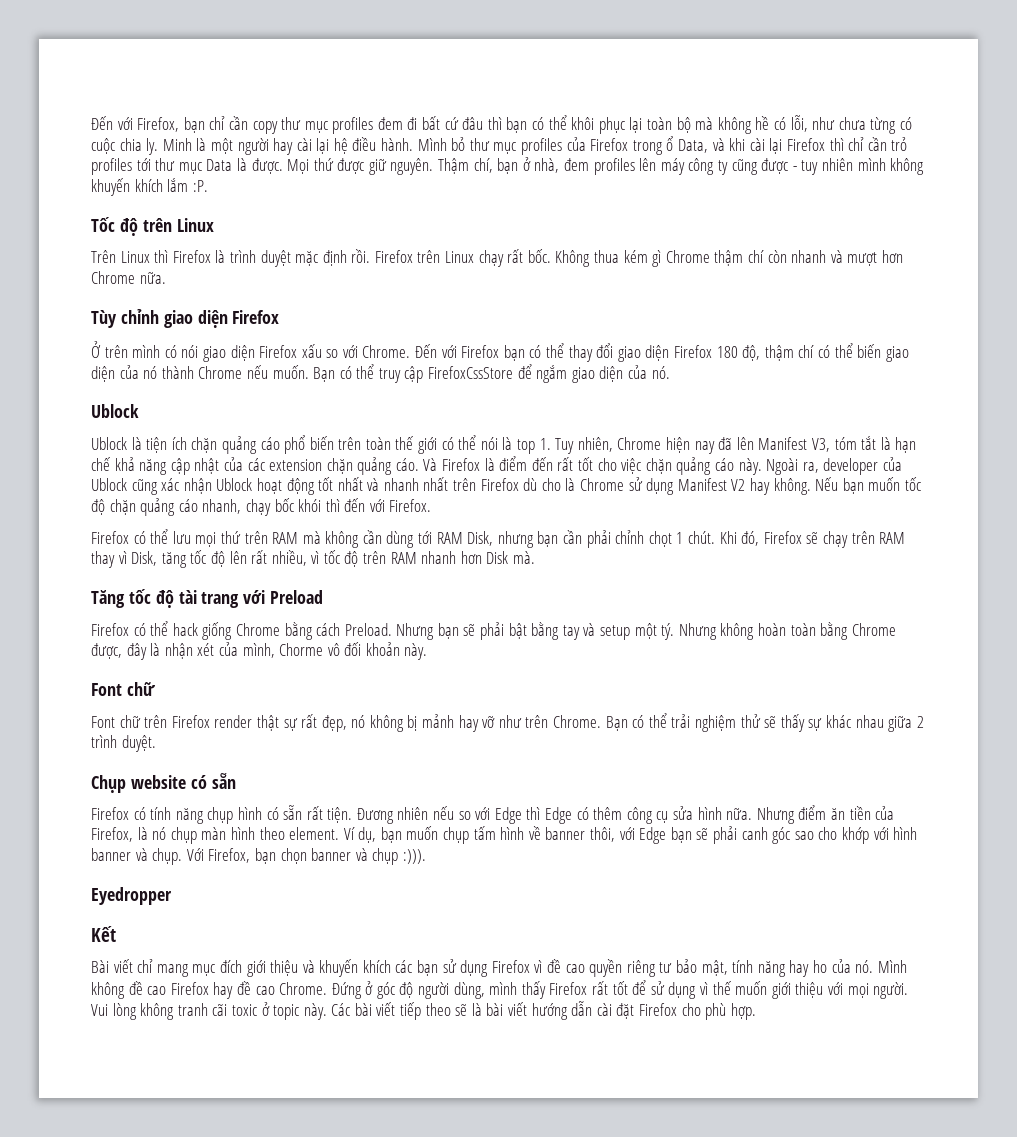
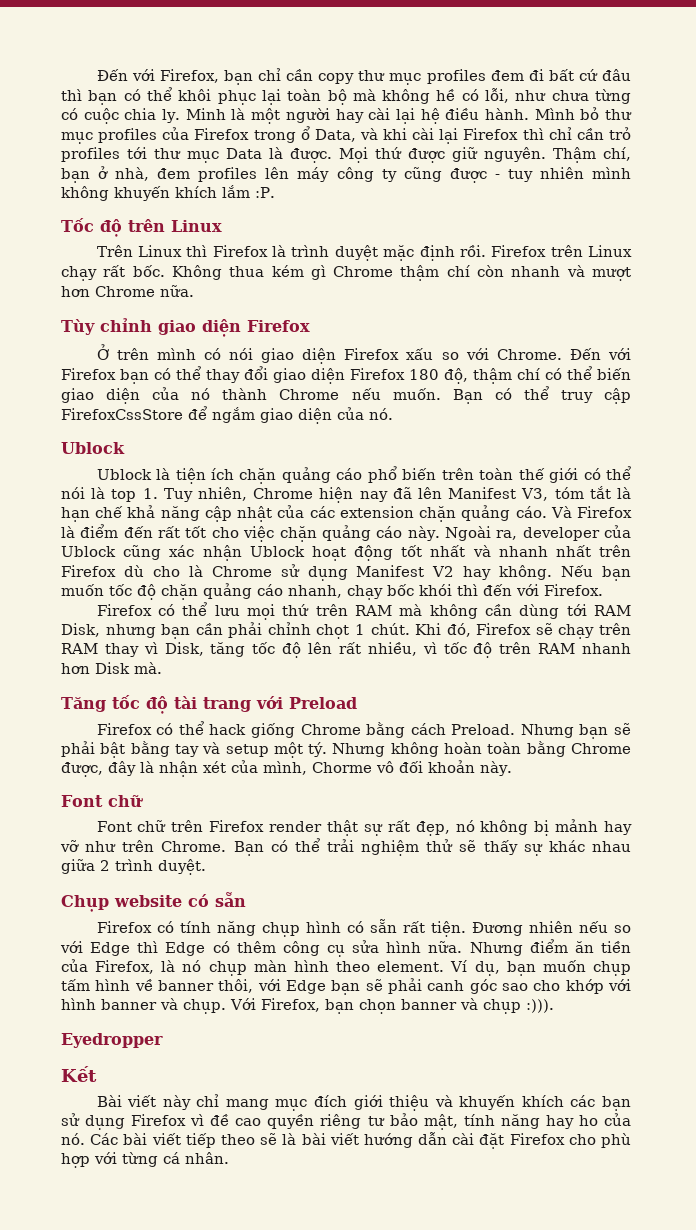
- Bài viết chỉ mang mục đích giới thiệu và khuyến khích các bạn sử dụng Firefox vì đề cao quyền riêng tư bảo mật, tính năng hay ho của nó.
+ Bài viết này chỉ mang mục đích giới thiệu và khuyến khích các bạn sử dụng Firefox vì đề cao quyền riêng tư bảo mật, tính năng hay ho của nó.
- Mình không đề cao Firefox hay đề cao Chrome. Đứng ở góc độ người dùng, mình thấy Firefox rất tốt để sử dụng vì thế muốn giới thiệu với mọi người. Vui lòng không tranh cãi toxic ở topic này.
- Các bài viết tiếp theo sẽ là bài viết hướng dẫn cài đặt Firefox cho phù hợp.
+ Các bài viết tiếp theo sẽ là bài viết hướng dẫn cài đặt Firefox cho phù hợp với từng cá nhân.

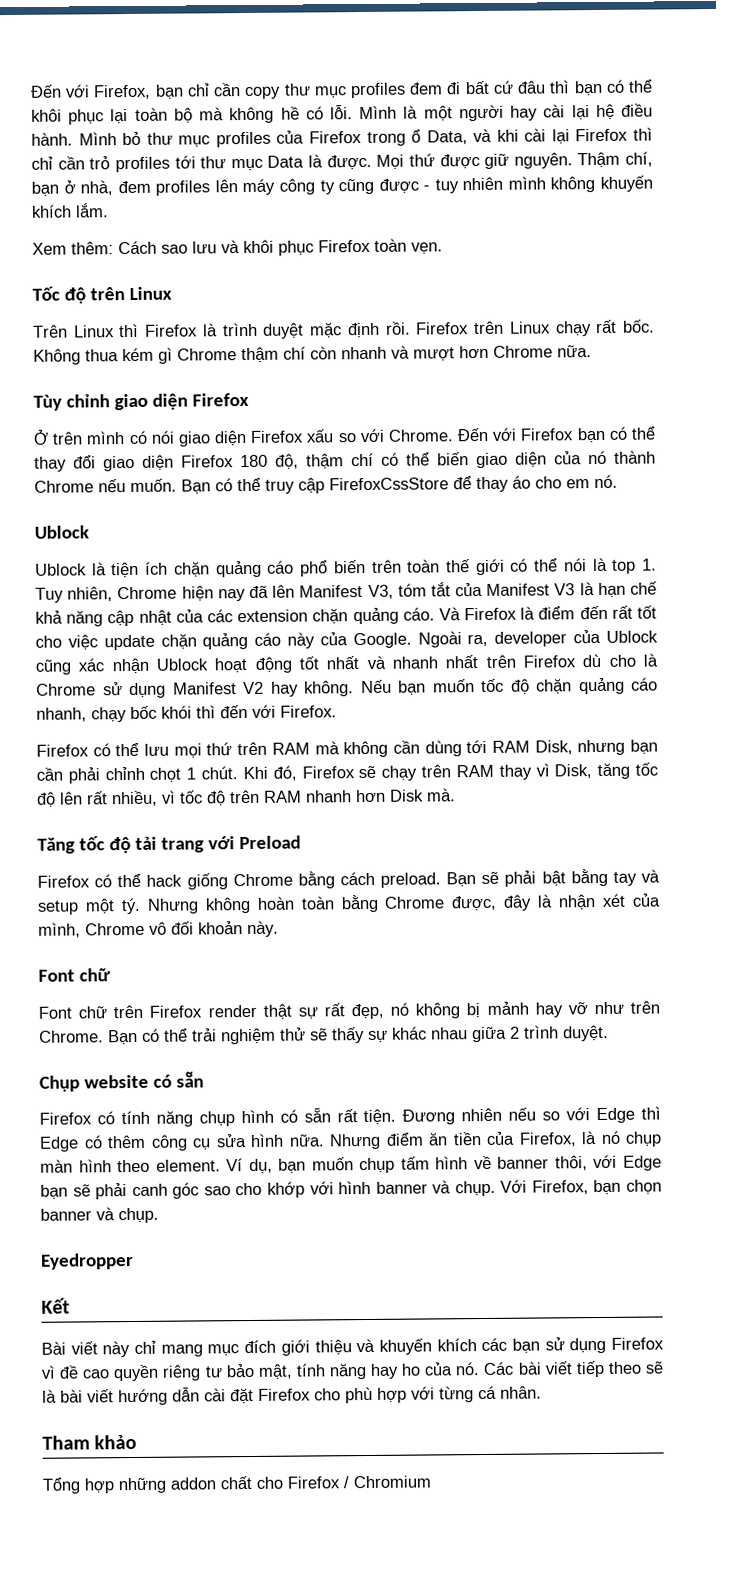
- Đến với Firefox, bạn chỉ cần copy thư mục profiles đem đi bất cứ đâu thì bạn có thể khôi phục lại toàn bộ mà không hề có lỗi, như chưa từng có cuộc chia ly. Minh là một người hay cài lại hệ điều hành.
+ Đến với Firefox, bạn chỉ cần copy thư mục profiles đem đi bất cứ đâu thì bạn có thể khôi phục lại toàn bộ mà không hề có lỗi. Mình là một người hay cài lại hệ điều hành.
- Thậm chí, bạn ở nhà, đem profiles lên máy công ty cũng được - tuy nhiên mình không khuyến khích lắm :P.
+ Thậm chí, bạn ở nhà, đem profiles lên máy công ty cũng được - tuy nhiên mình không khuyến khích lắm.
+ Xem thêm: Cách sao lưu và khôi phục Firefox toàn vẹn.
- Bạn có thể truy cập FirefoxCssStore để ngắm giao diện của nó.
+ Bạn có thể truy cập FirefoxCssStore để thay áo cho em nó.
- Ublock là tiện ích chặn quảng cáo phổ biến trên toàn thế giới có thể nói là top 1. Tuy nhiên, Chrome hiện nay đã lên Manifest V3, tóm tắt là hạn chế khả năng cập nhật của các extension chặn quảng cáo.
+ Ublock là tiện ích chặn quảng cáo phổ biến trên toàn thế giới có thể nói là top 1. Tuy nhiên, Chrome hiện nay đã lên Manifest V3, tóm tắt của Manifest V3 là hạn chế khả năng cập nhật của các extension chặn quảng cáo.
- Và Firefox là điểm đến rất tốt cho việc chặn quảng cáo này.
+ Và Firefox là điểm đến rất tốt cho việc update chặn quảng cáo này của Google.
- Tăng tốc độ tài trang với Preload
+ Tăng tốc độ tải trang với Preload
- Firefox có thể hack giống Chrome bằng cách Preload. Nhưng bạn sẽ phải bật bằng tay và setup một tý.
+ Firefox có thể hack giống Chrome bằng cách preload. Bạn sẽ phải bật bằng tay và setup một tý.
- Nhưng không hoàn toàn bằng Chrome được, đây là nhận xét của mình, Chorme vô đối khoản này.
+ Nhưng không hoàn toàn bằng Chrome được, đây là nhận xét của mình, Chrome vô đối khoản này.
- Với Firefox, bạn chọn banner và chụp :))).
+ Với Firefox, bạn chọn banner và chụp.
+ Tham khảo
+ Tổng hợp những addon chất cho Firefox / Chromium

